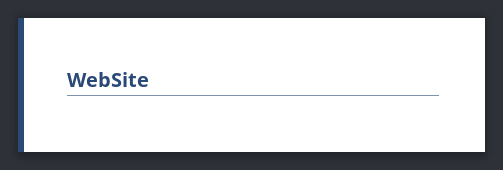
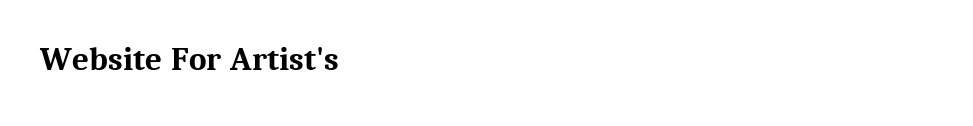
- WebSite
+ Website For Artist's

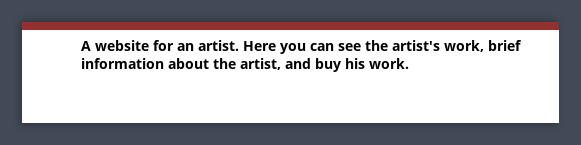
- Website For Artist's
+ A website for an artist. Here you can see the artist's work, brief information about the artist, and buy his work.

